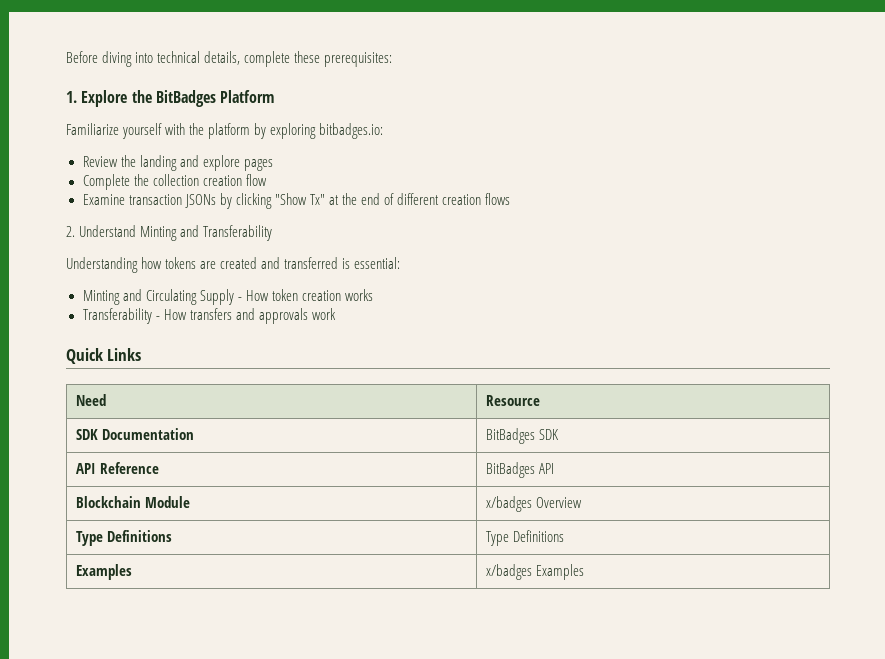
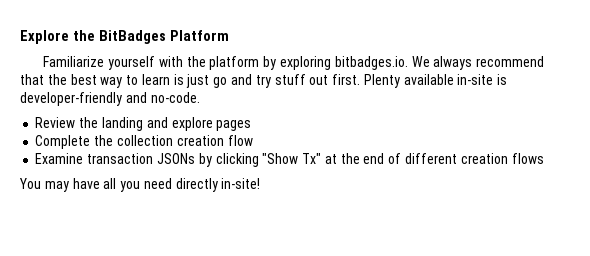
- Before diving into technical details, complete these prerequisites:
- 1. Explore the BitBadges Platform
+ Explore the BitBadges Platform
- Familiarize yourself with the platform by exploring bitbadges.io:
+ Familiarize yourself with the platform by exploring bitbadges.io. We always recommend that the best way to learn is just go and try stuff out first. Plenty available in-site is developer-friendly and no-code.
- 2. Understand Minting and Transferability
- Understanding how tokens are created and transferred is essential:
- Minting and Circulating Supply - How token creation works
- Transferability - How transfers and approvals work
- Quick Links
- Need | Resource
- SDK Documentation | BitBadges SDK
- API Reference | BitBadges API
- Blockchain Module | x/badges Overview
- Type Definitions | Type Definitions
- Examples | x/badges Examples
+ You may have all you need directly in-site!

